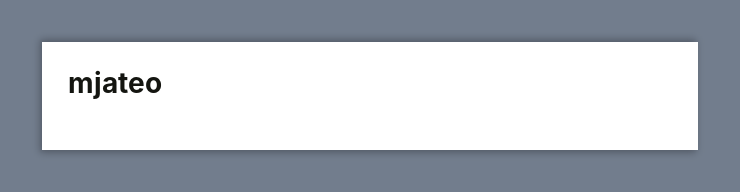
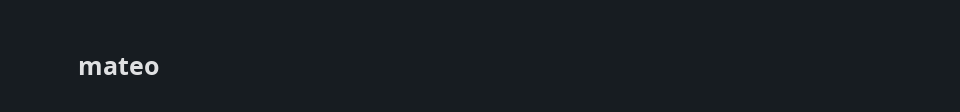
- mjateo
+ mateo

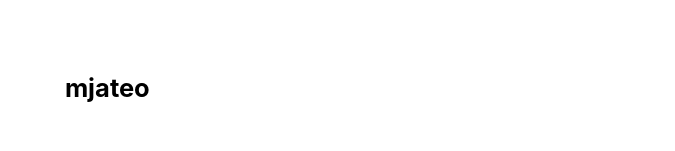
- mateo
+ mjateo

